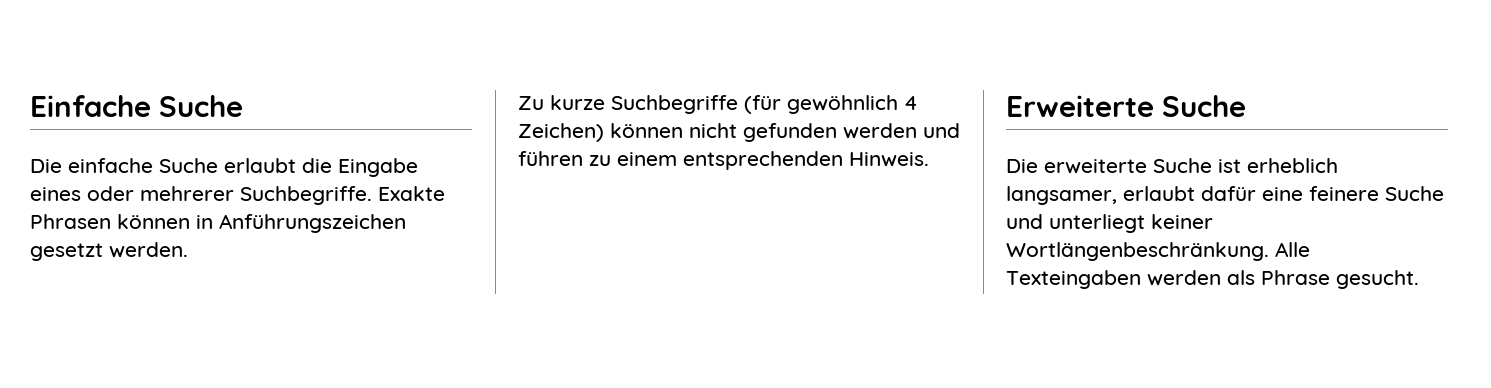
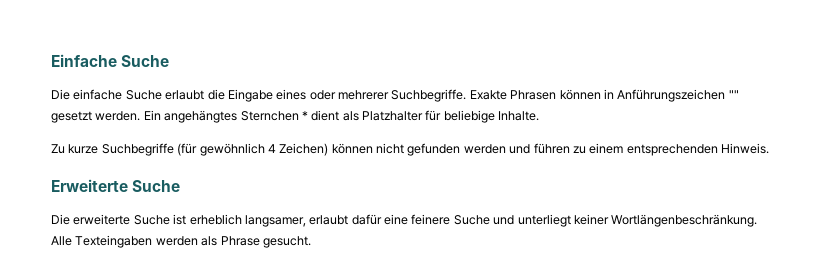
- Exakte Phrasen können in Anführungszeichen gesetzt werden.
+ Exakte Phrasen können in Anführungszeichen "" gesetzt werden. Ein angehängtes Sternchen * dient als Platzhalter für beliebige Inhalte.

